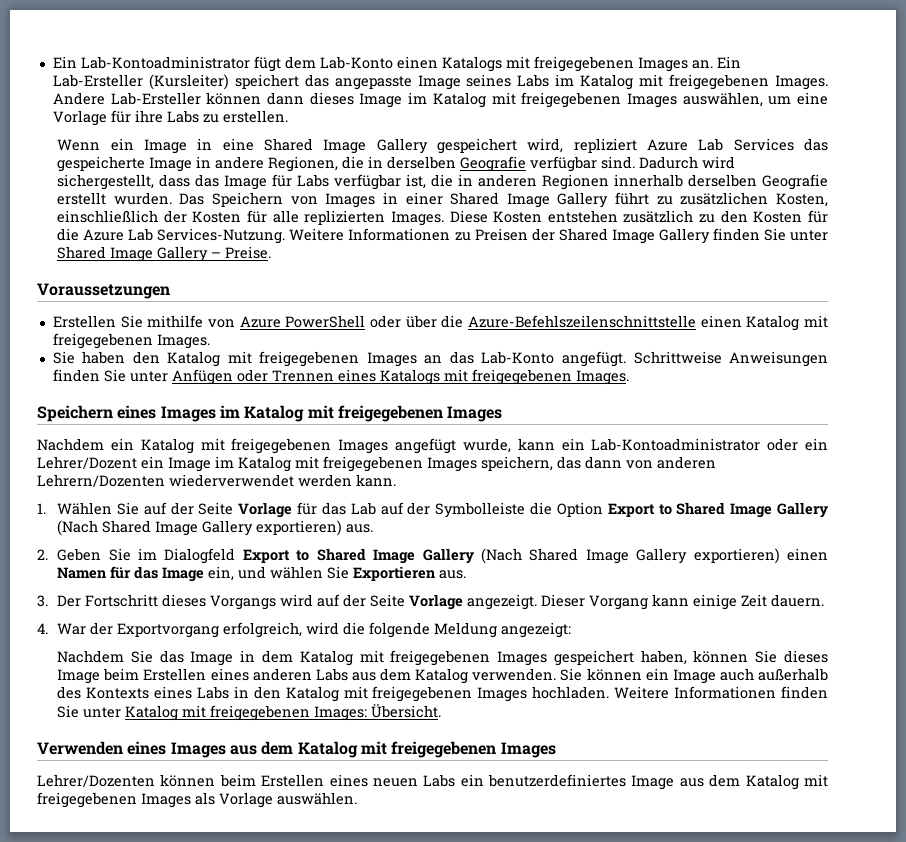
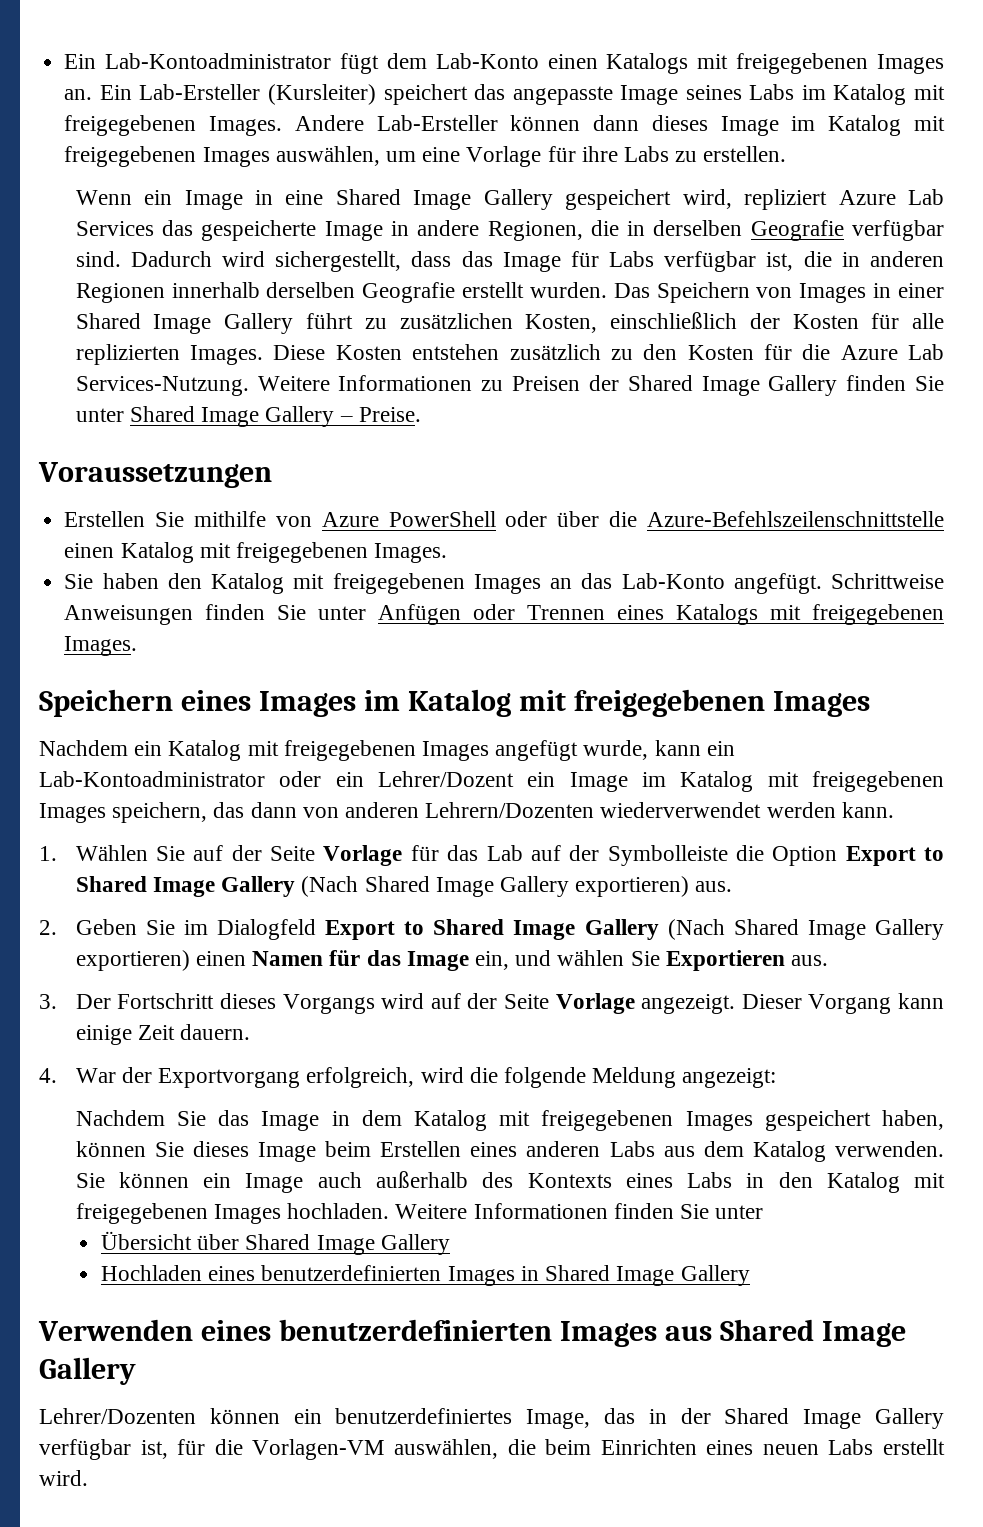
- Weitere Informationen finden Sie unter Katalog mit freigegebenen Images: Übersicht.
+ Weitere Informationen finden Sie unter
+ Übersicht über Shared Image Gallery
+ Hochladen eines benutzerdefinierten Images in Shared Image Gallery
- Verwenden eines Images aus dem Katalog mit freigegebenen Images
- Lehrer/Dozenten können beim Erstellen eines neuen Labs ein benutzerdefiniertes Image aus dem Katalog mit freigegebenen Images als Vorlage auswählen.
+ Verwenden eines benutzerdefinierten Images aus Shared Image Gallery
+ Lehrer/Dozenten können ein benutzerdefiniertes Image, das in der Shared Image Gallery verfügbar ist, für die Vorlagen-VM auswählen, die beim Einrichten eines neuen Labs erstellt wird.

